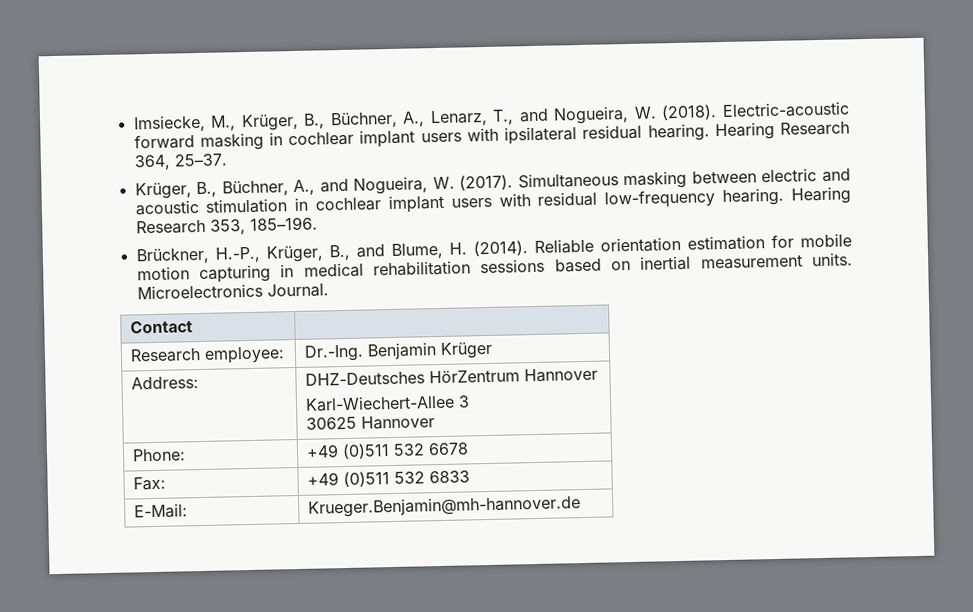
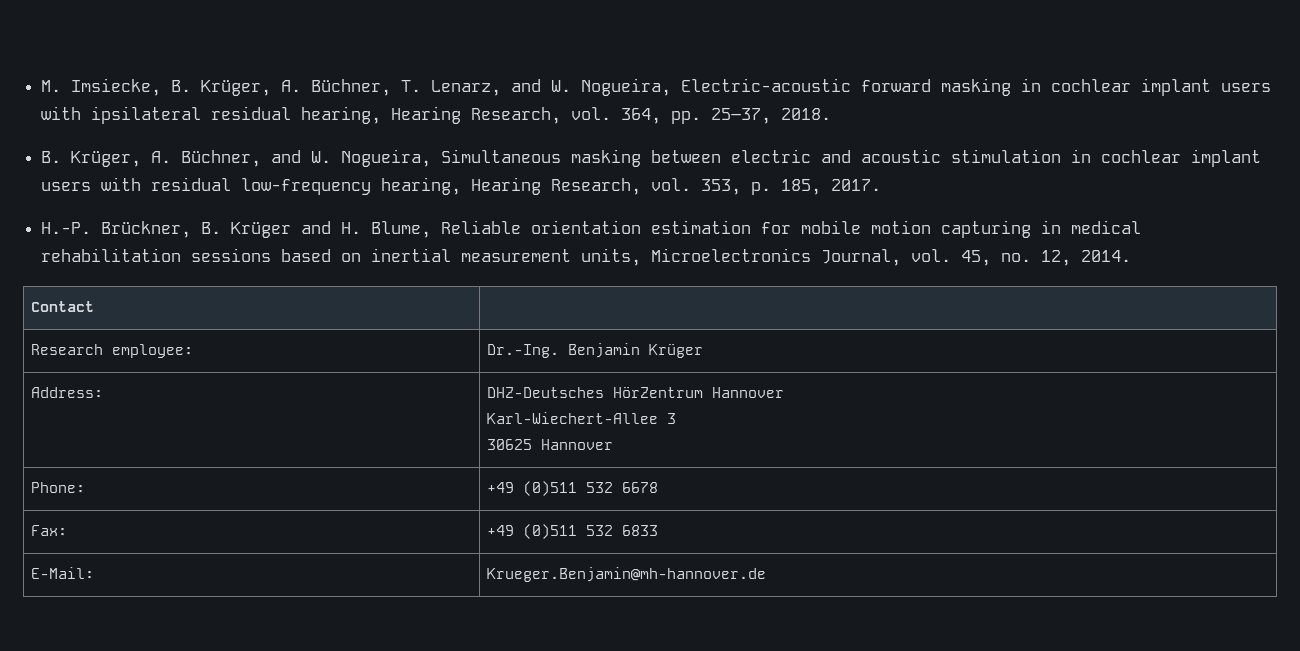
- Imsiecke, M., Krüger, B., Büchner, A., Lenarz, T., and Nogueira, W. (2018). Electric-acoustic forward masking in cochlear implant users with ipsilateral residual hearing. Hearing Research 364, 25–37.
- Krüger, B., Büchner, A., and Nogueira, W. (2017). Simultaneous masking between electric and acoustic stimulation in cochlear implant users with residual low-frequency hearing. Hearing Research 353, 185–196.
- Brückner, H.-P., Krüger, B., and Blume, H. (2014). Reliable orientation estimation for mobile motion capturing in medical rehabilitation sessions based on inertial measurement units. Microelectronics Journal.
+ M. Imsiecke, B. Krüger, A. Büchner, T. Lenarz, and W. Nogueira, Electric-acoustic forward masking in cochlear implant users with ipsilateral residual hearing, Hearing Research, vol. 364, pp. 25–37, 2018.
+ B. Krüger, A. Büchner, and W. Nogueira, Simultaneous masking between electric and acoustic stimulation in cochlear implant users with residual low-frequency hearing, Hearing Research, vol. 353, p. 185, 2017.
+ H.-P. Brückner, B. Krüger and H. Blume, Reliable orientation estimation for mobile motion capturing in medical rehabilitation sessions based on inertial measurement units, Microelectronics Journal, vol. 45, no. 12, 2014.

